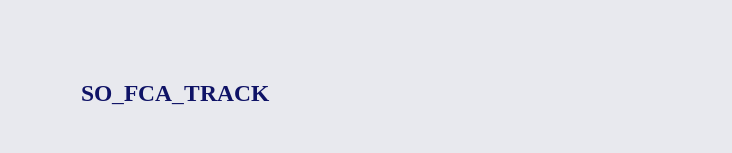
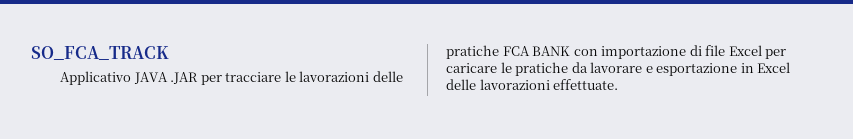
+ Applicativo JAVA .JAR per tracciare le lavorazioni delle pratiche FCA BANK con importazione di file Excel per caricare le pratiche da lavorare e esportazione in Excel delle lavorazioni effettuate.

